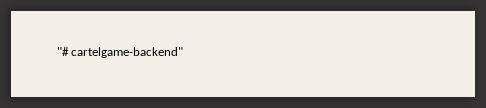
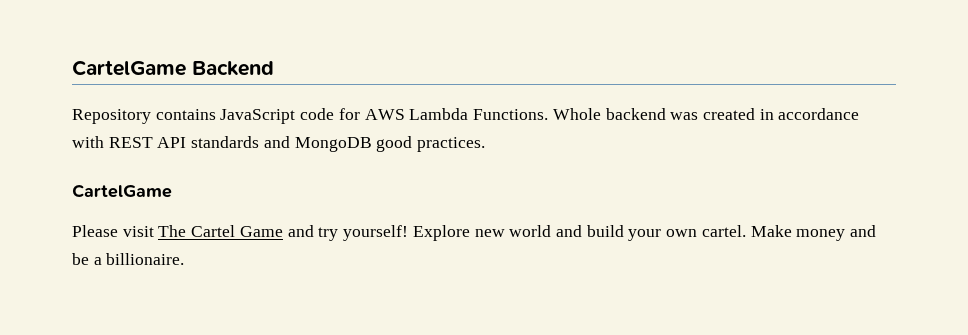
- "# cartelgame-backend"
+ CartelGame Backend
+ Repository contains JavaScript code for AWS Lambda Functions. Whole backend was created in accordance with REST API standards and MongoDB good practices.
+ CartelGame
+ Please visit The Cartel Game and try yourself! Explore new world and build your own cartel. Make money and be a billionaire.

